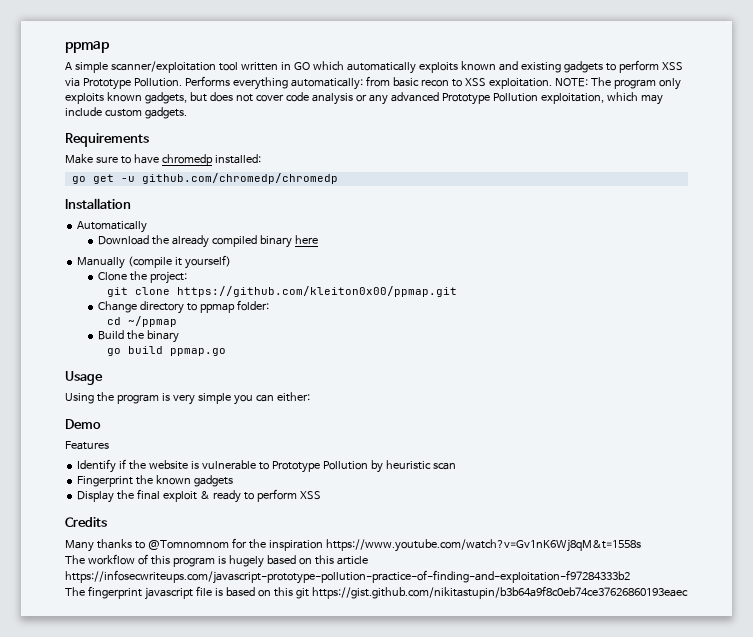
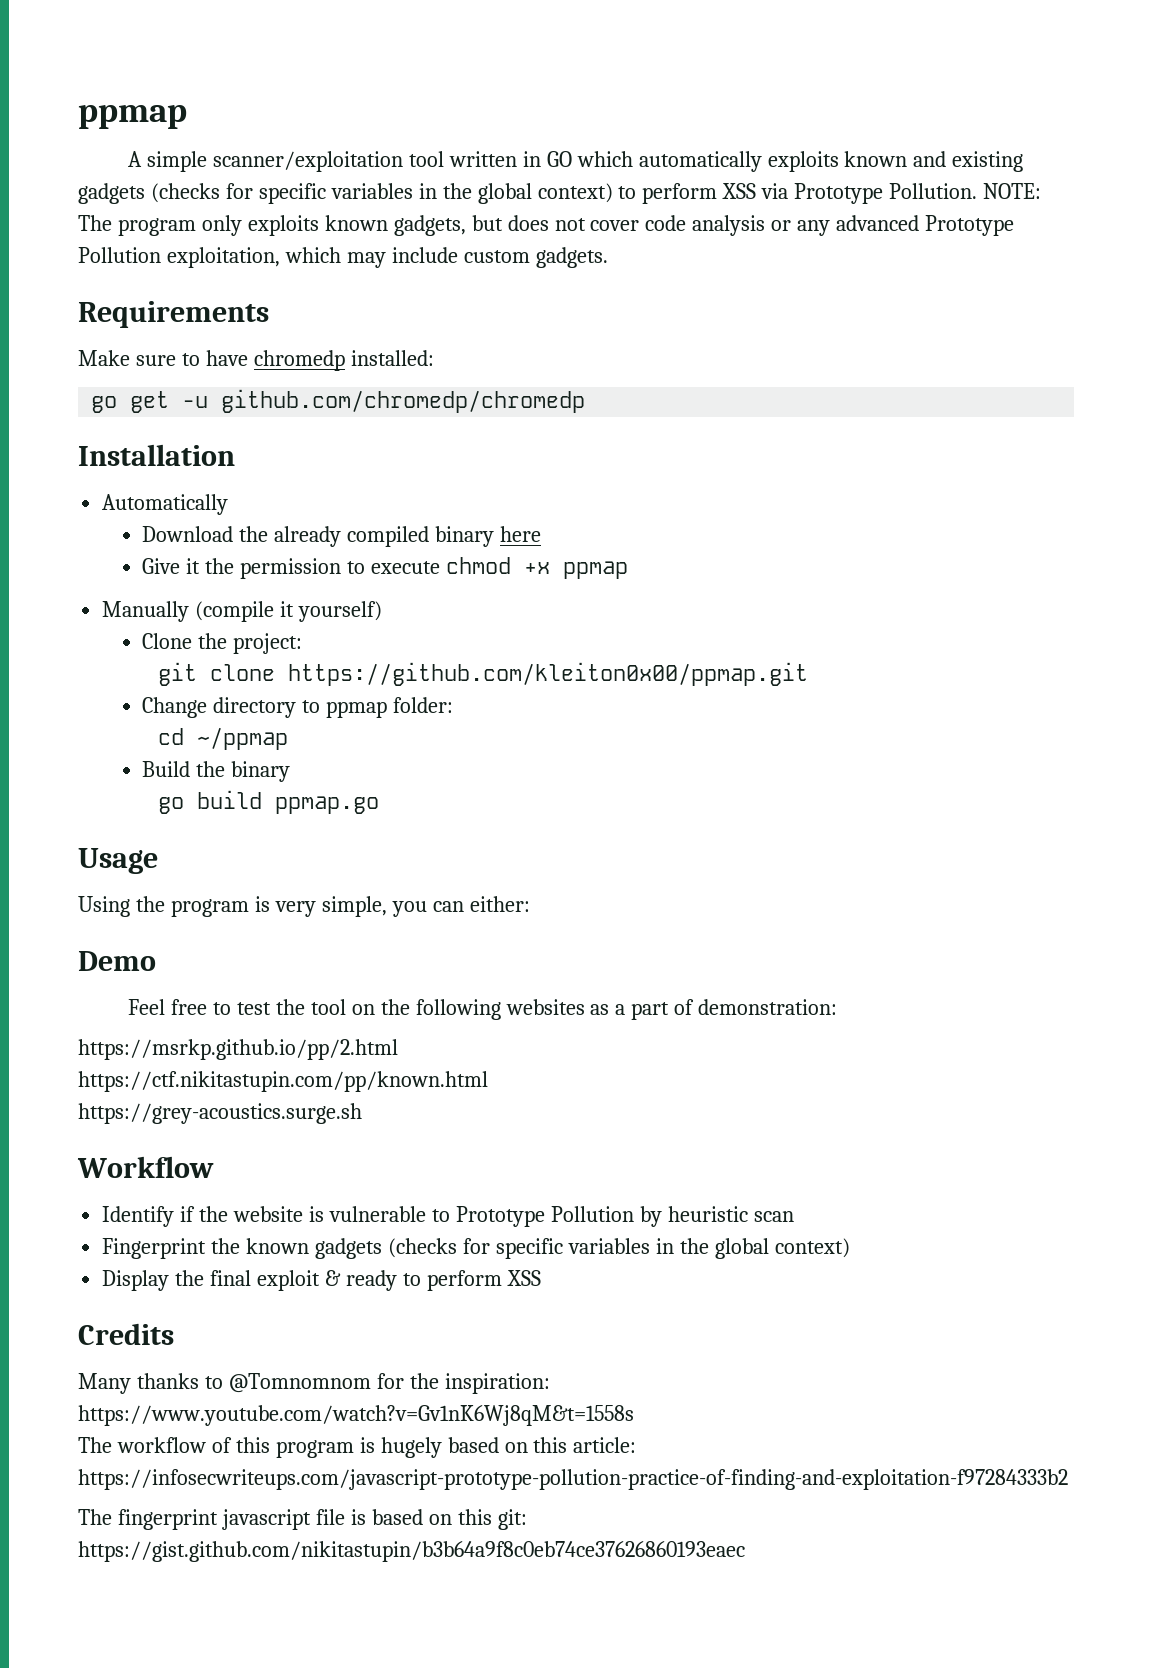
- A simple scanner/exploitation tool written in GO which automatically exploits known and existing gadgets to perform XSS via Prototype Pollution.
+ A simple scanner/exploitation tool written in GO which automatically exploits known and existing gadgets (checks for specific variables in the global context) to perform XSS via Prototype Pollution.
- Performs everything automatically: from basic recon to XSS exploitation.
+ Give it the permission to execute chmod +x ppmap
- Using the program is very simple you can either:
+ Using the program is very simple, you can either:
- Features
+ Feel free to test the tool on the following websites as a part of demonstration:
+ https://msrkp.github.io/pp/2.html
+ https://ctf.nikitastupin.com/pp/known.html
+ https://grey-acoustics.surge.sh
+ Workflow
- Fingerprint the known gadgets
+ Fingerprint the known gadgets (checks for specific variables in the global context)
- Many thanks to @Tomnomnom for the inspiration https://www.youtube.com/watch?v=Gv1nK6Wj8qM&t=1558s
+ Many thanks to @Tomnomnom for the inspiration: https://www.youtube.com/watch?v=Gv1nK6Wj8qM&t=1558s
- The workflow of this program is hugely based on this article https://infosecwriteups.com/javascript-prototype-pollution-practice-of-finding-and-exploitation-f97284333b2
+ The workflow of this program is hugely based on this article: https://infosecwriteups.com/javascript-prototype-pollution-practice-of-finding-and-exploitation-f97284333b2
- The fingerprint javascript file is based on this git https://gist.github.com/nikitastupin/b3b64a9f8c0eb74ce37626860193eaec
+ The fingerprint javascript file is based on this git: https://gist.github.com/nikitastupin/b3b64a9f8c0eb74ce37626860193eaec

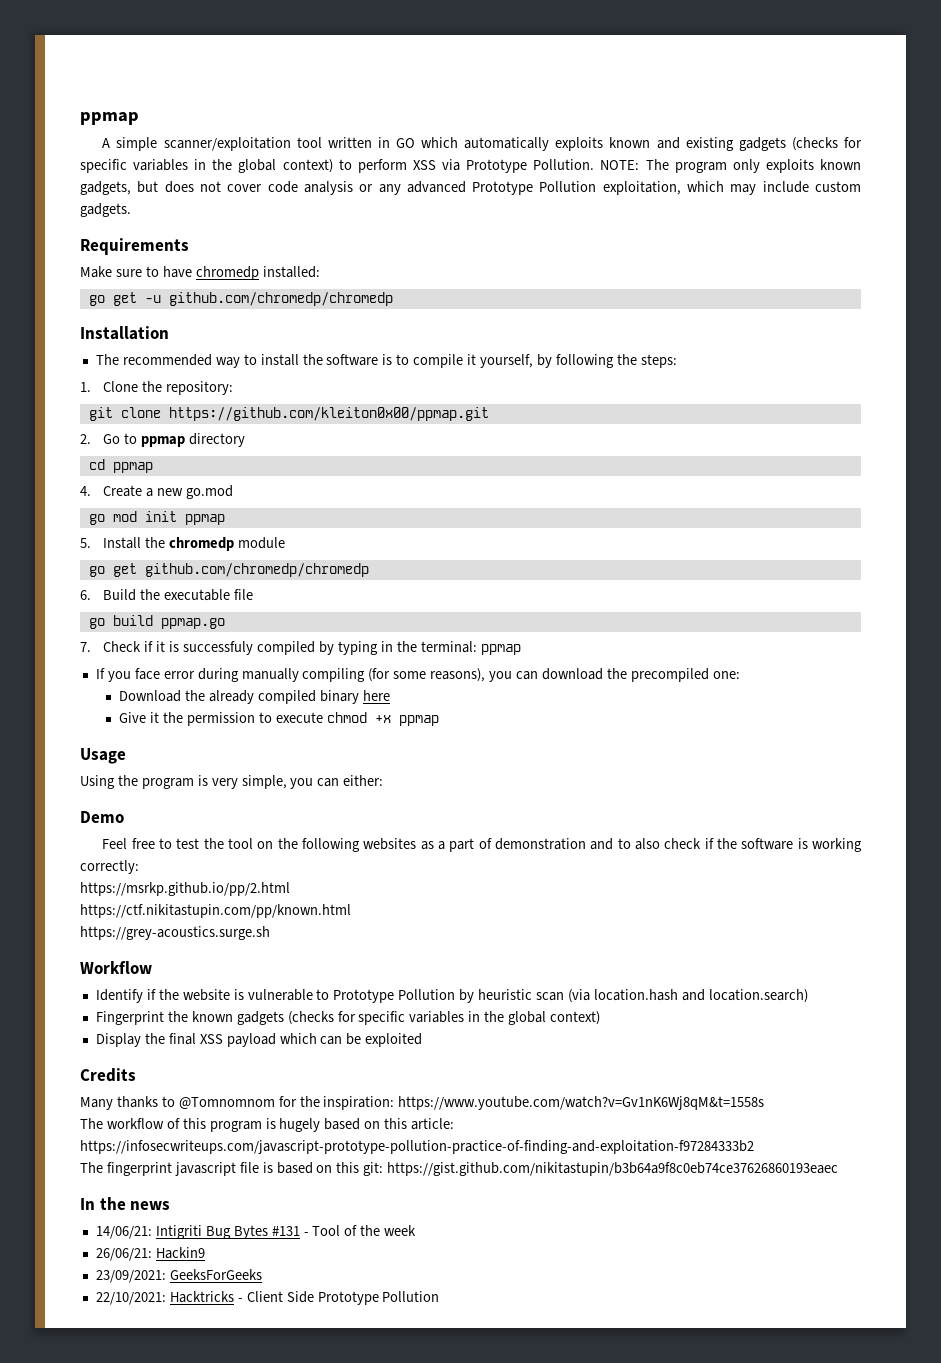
- Automatically
+ The recommended way to install the software is to compile it yourself, by following the steps:
+ 1. Clone the repository:
+ git clone https://github.com/kleiton0x00/ppmap.git
+ 2. Go to ppmap directory
+ cd ppmap
+ 4. Create a new go.mod
+ go mod init ppmap
+ 5. Install the chromedp module
+ go get github.com/chromedp/chromedp
+ 6. Build the executable file
+ go build ppmap.go
+ 7. Check if it is successfuly compiled by typing in the terminal: ppmap
+ If you face error during manually compiling (for some reasons), you can download the precompiled one:
- Manually (compile it yourself)
- Clone the project:
- git clone https://github.com/kleiton0x00/ppmap.git
- Change directory to ppmap folder:
- cd ~/ppmap
- Build the binary
- go build ppmap.go
- Feel free to test the tool on the following websites as a part of demonstration:
+ Feel free to test the tool on the following websites as a part of demonstration and to also check if the software is working correctly:
- Identify if the website is vulnerable to Prototype Pollution by heuristic scan
+ Identify if the website is vulnerable to Prototype Pollution by heuristic scan (via location.hash and location.search)
- Display the final exploit & ready to perform XSS
+ Display the final XSS payload which can be exploited
+ In the news
+ 14/06/21: Intigriti Bug Bytes #131 - Tool of the week
+ 26/06/21: Hackin9
+ 23/09/2021: GeeksForGeeks
+ 22/10/2021: Hacktricks - Client Side Prototype Pollution

